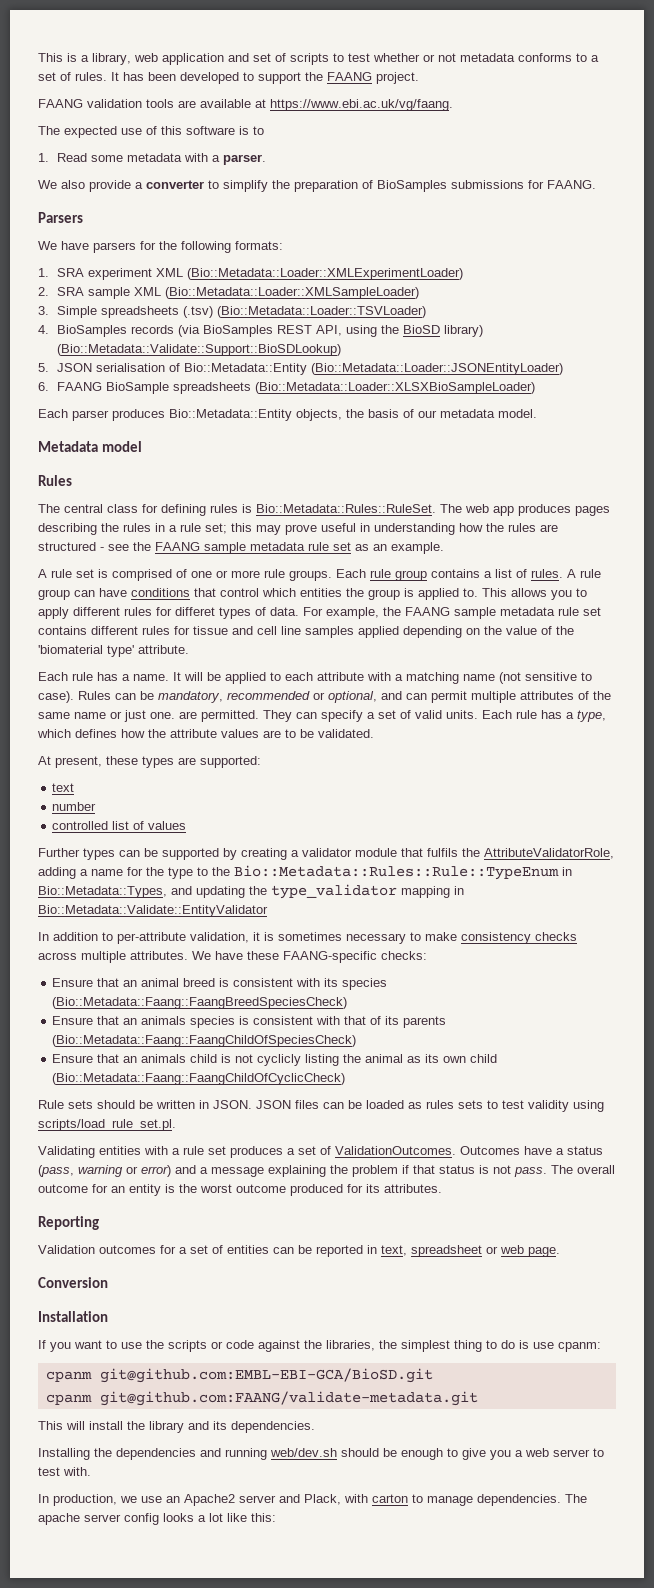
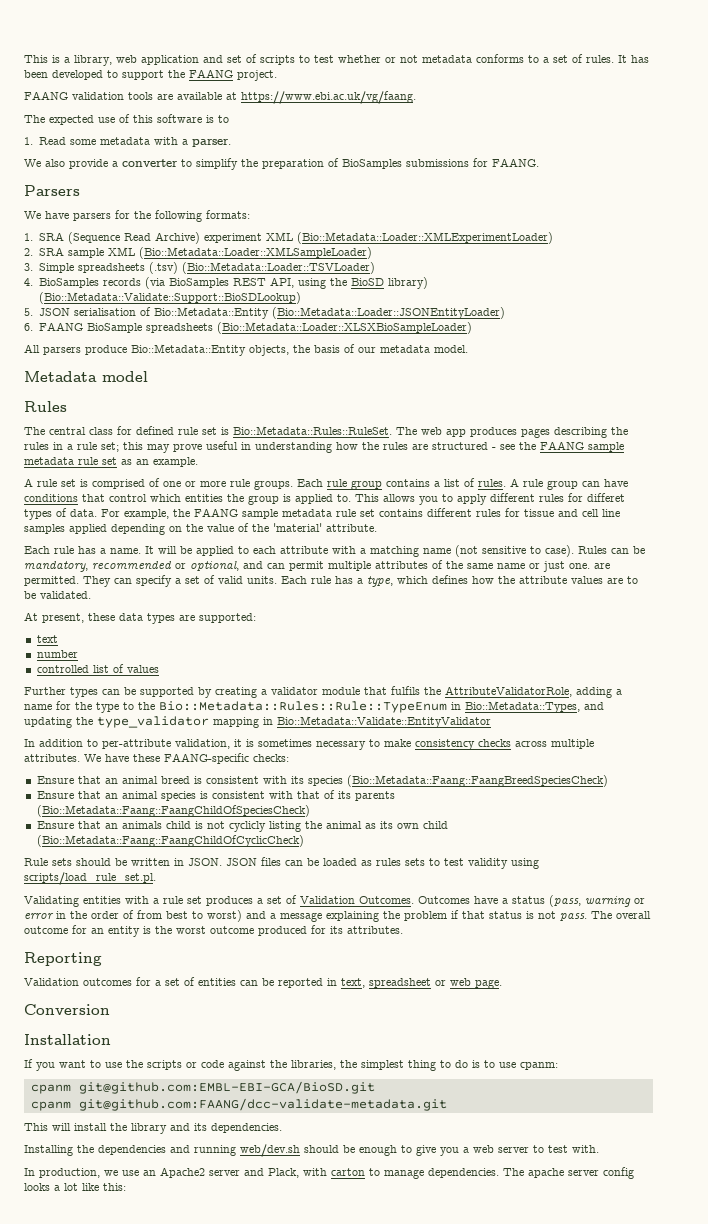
- 1. SRA experiment XML (Bio::Metadata::Loader::XMLExperimentLoader)
+ 1. SRA (Sequence Read Archive) experiment XML (Bio::Metadata::Loader::XMLExperimentLoader)
- Each parser produces Bio::Metadata::Entity objects, the basis of our metadata model.
+ All parsers produce Bio::Metadata::Entity objects, the basis of our metadata model.
- The central class for defining rules is Bio::Metadata::Rules::RuleSet.
+ The central class for defined rule set is Bio::Metadata::Rules::RuleSet.
- For example, the FAANG sample metadata rule set contains different rules for tissue and cell line samples applied depending on the value of the 'biomaterial type' attribute.
+ For example, the FAANG sample metadata rule set contains different rules for tissue and cell line samples applied depending on the value of the 'material' attribute.
- At present, these types are supported:
+ At present, these data types are supported:
- Ensure that an animals species is consistent with that of its parents (Bio::Metadata::Faang::FaangChildOfSpeciesCheck)
+ Ensure that an animal species is consistent with that of its parents (Bio::Metadata::Faang::FaangChildOfSpeciesCheck)
- Validating entities with a rule set produces a set of ValidationOutcomes.
+ Validating entities with a rule set produces a set of Validation Outcomes.
- Outcomes have a status (pass, warning or error) and a message explaining the problem if that status is not pass.
+ Outcomes have a status (pass, warning or error in the order of from best to worst) and a message explaining the problem if that status is not pass.
- If you want to use the scripts or code against the libraries, the simplest thing to do is use cpanm:
+ If you want to use the scripts or code against the libraries, the simplest thing to do is to use cpanm:
- cpanm git@github.com:FAANG/validate-metadata.git
+ cpanm git@github.com:FAANG/dcc-validate-metadata.git

